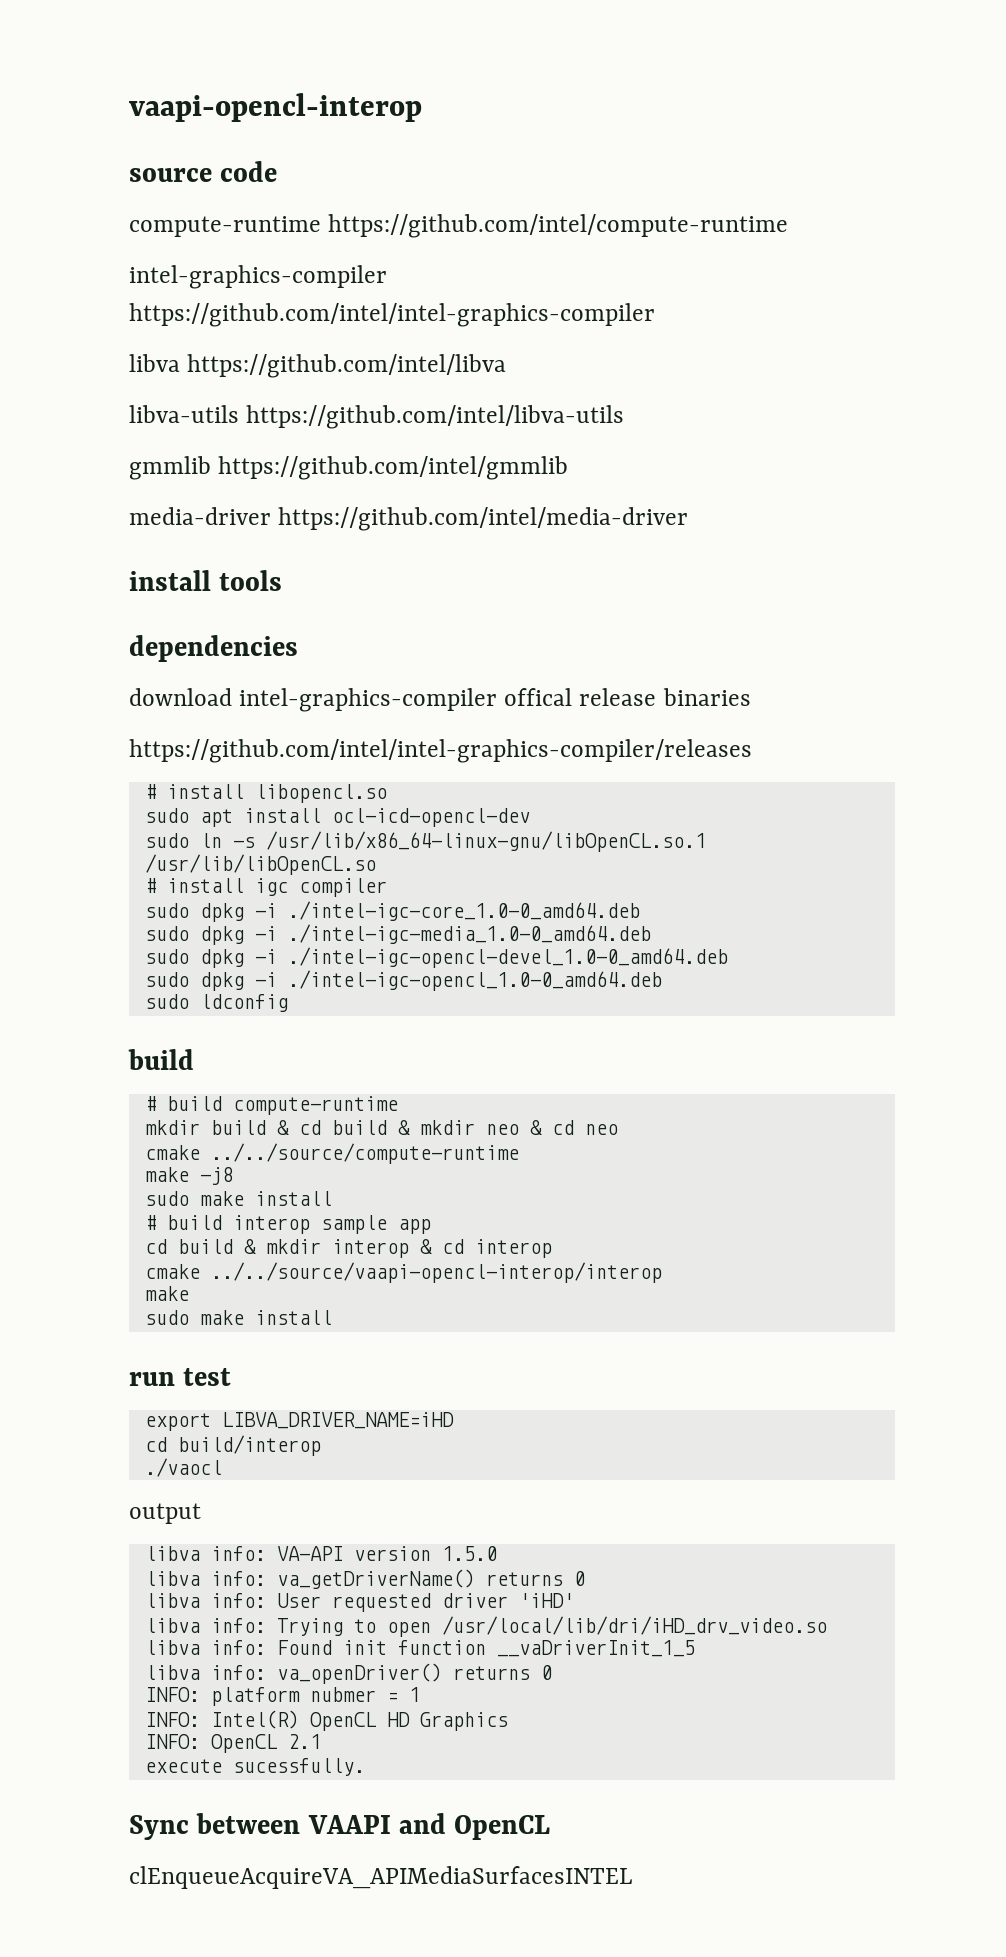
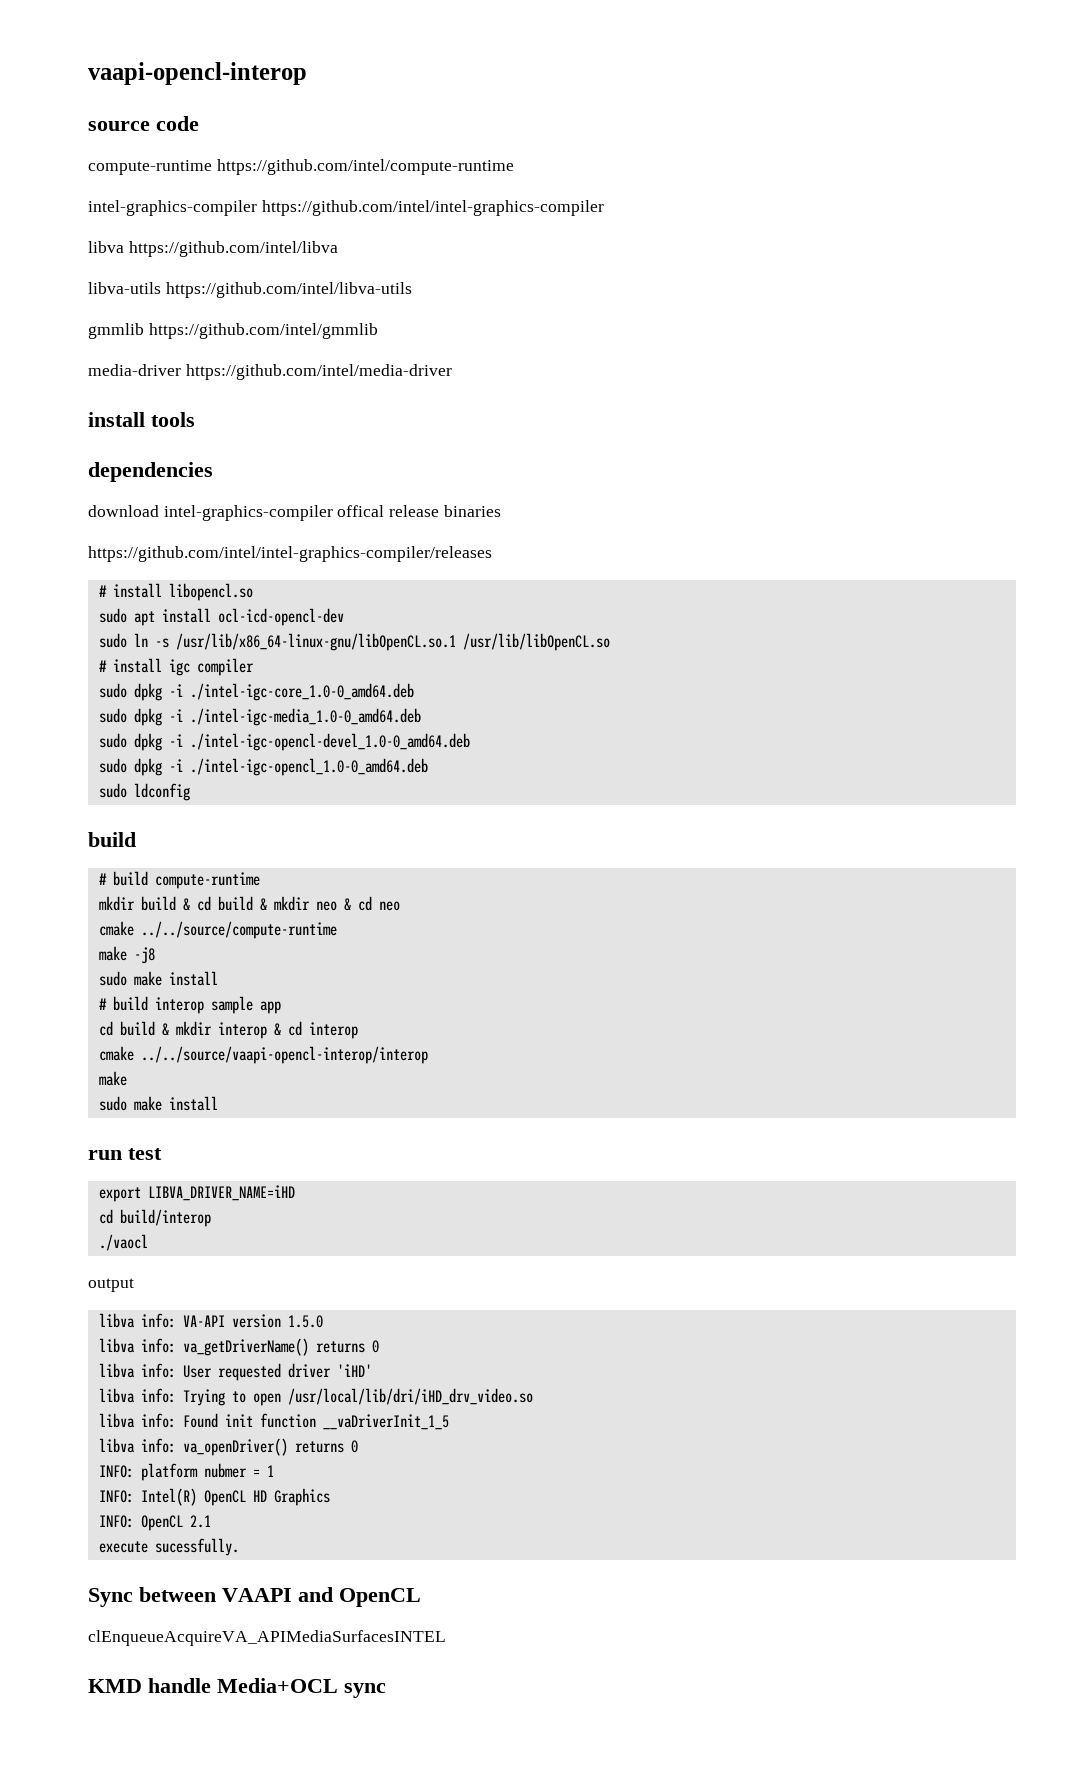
+ KMD handle Media+OCL sync

